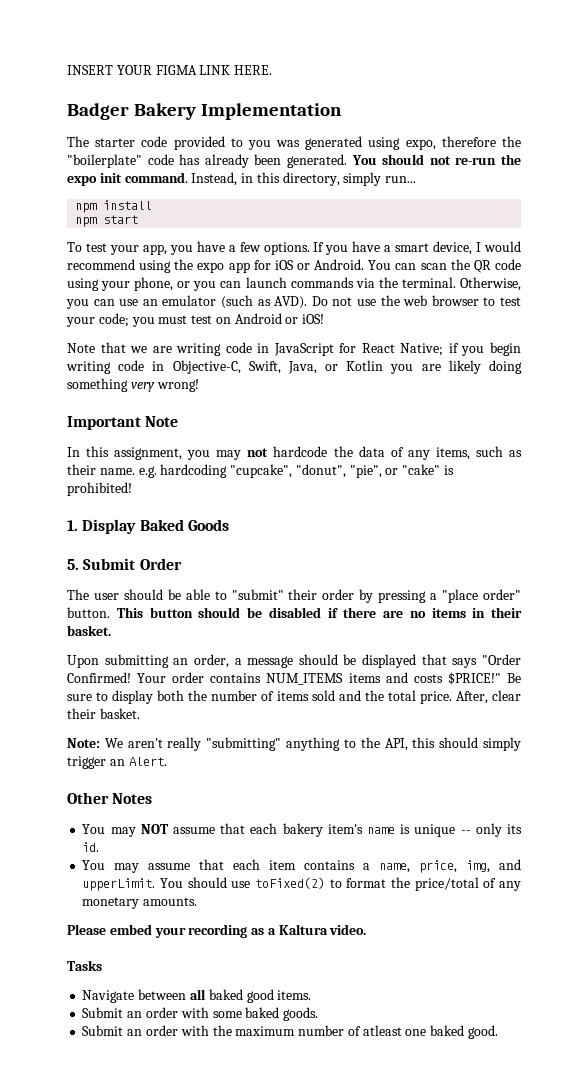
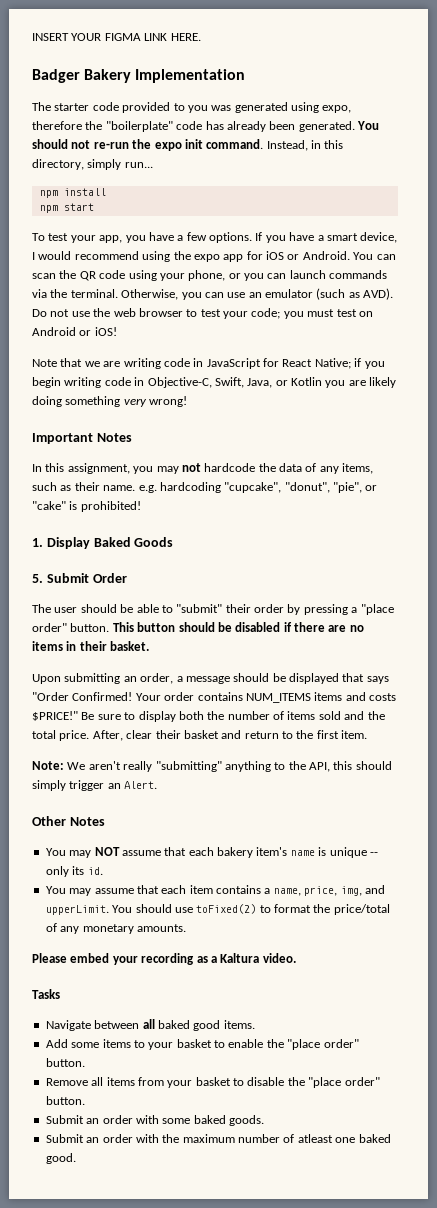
- Important Note
+ Important Notes
- After, clear their basket.
+ After, clear their basket and return to the first item.
+ Add some items to your basket to enable the "place order" button.
+ Remove all items from your basket to disable the "place order" button.

